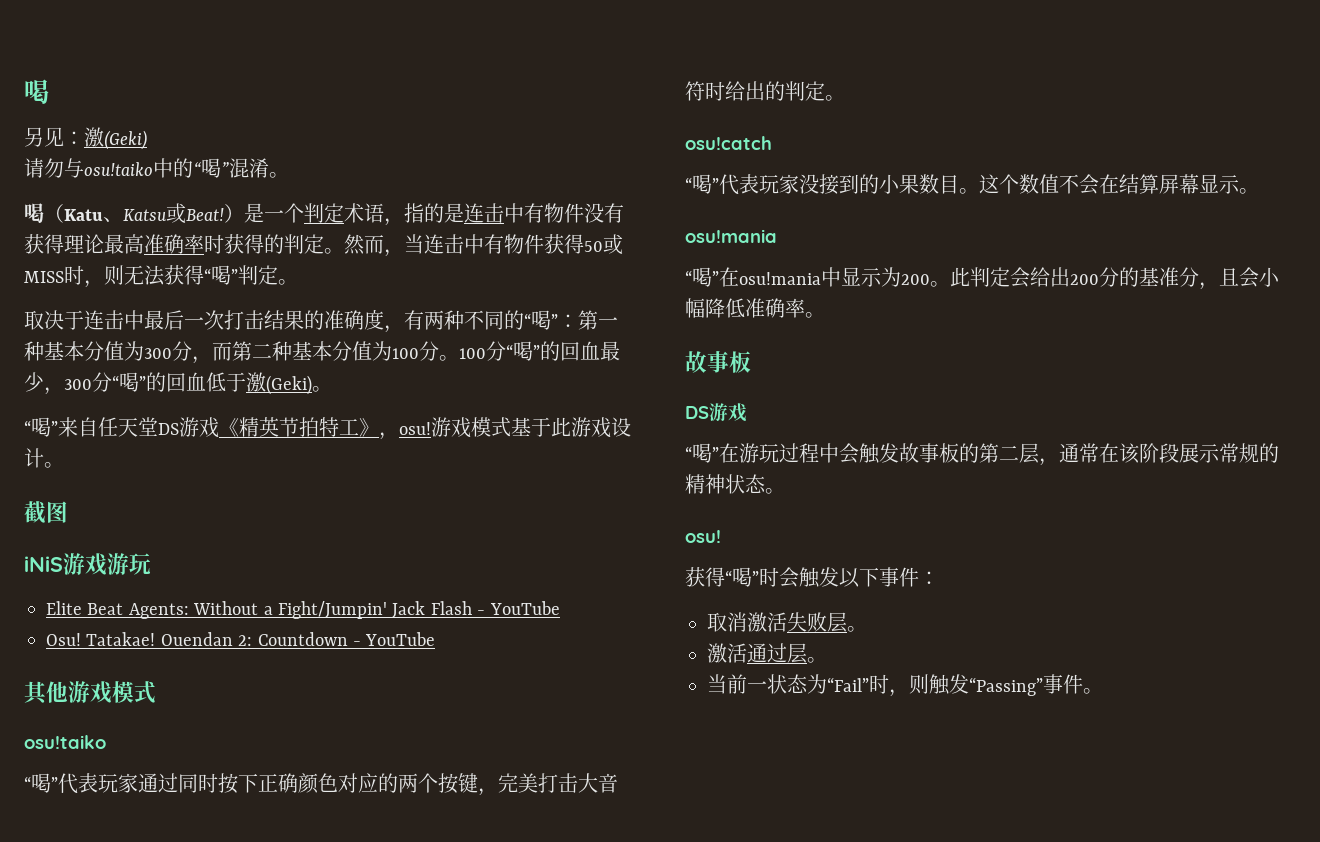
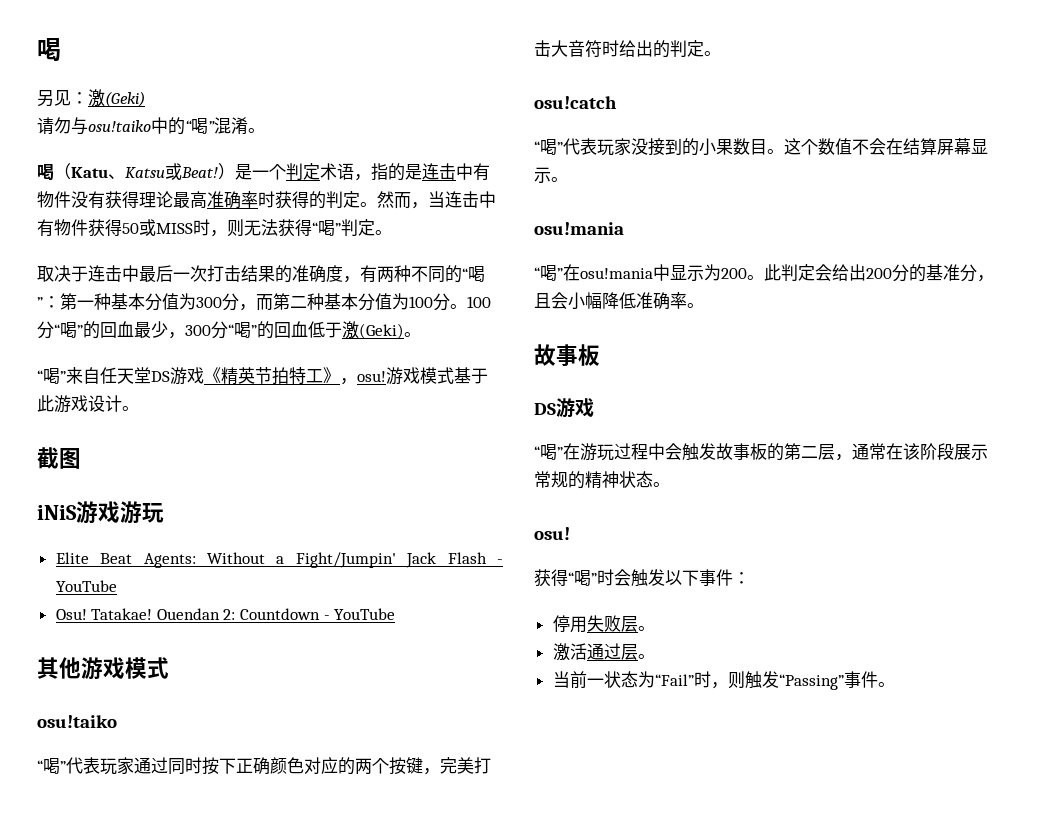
- 取消激活失败层。
+ 停用失败层。

